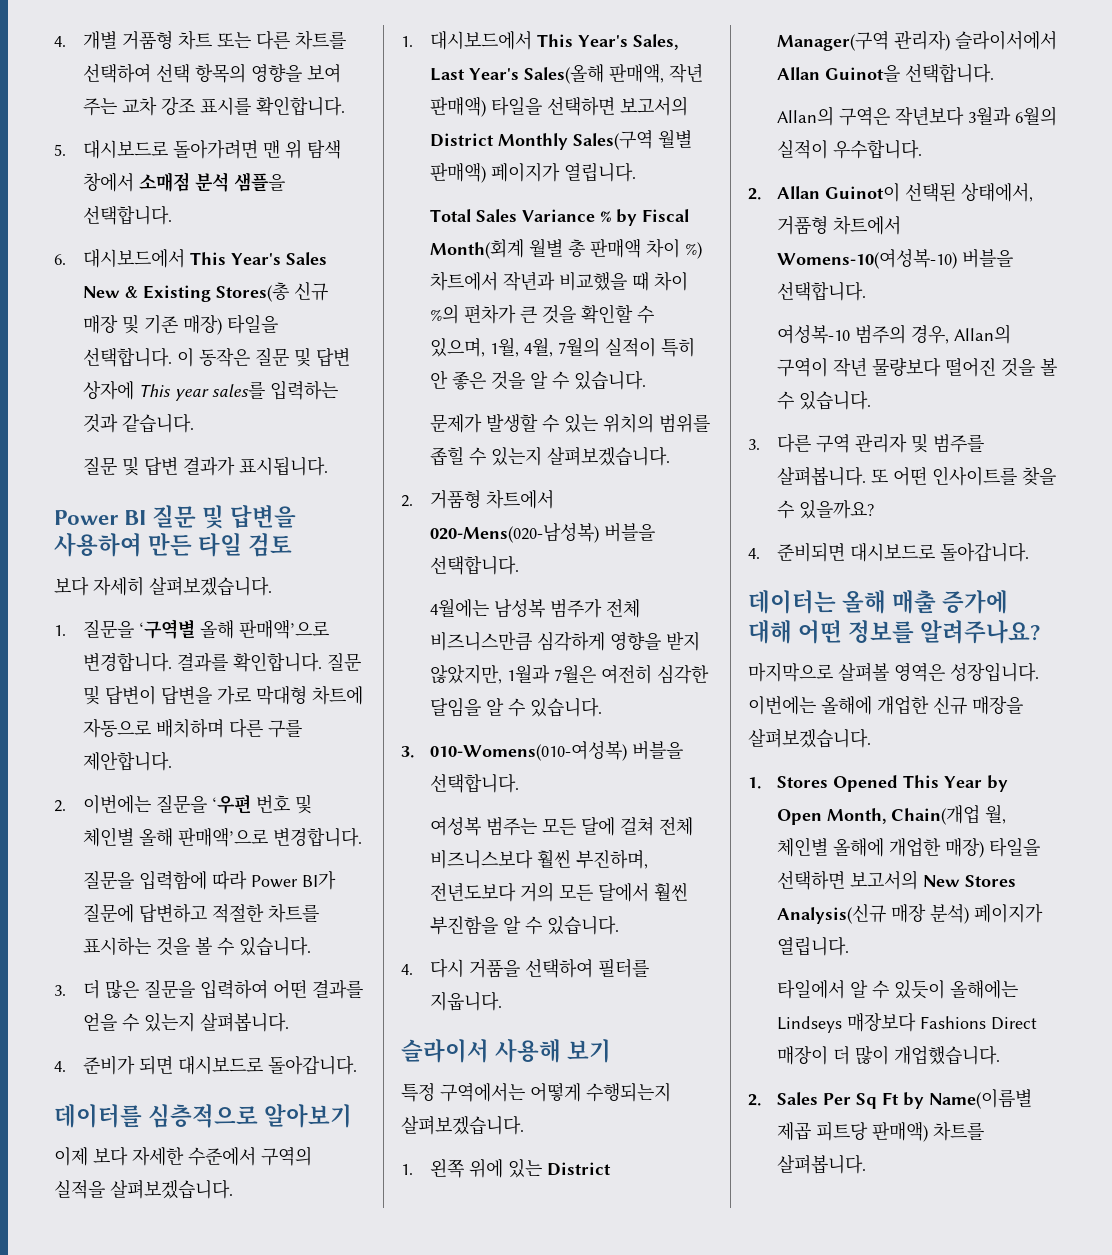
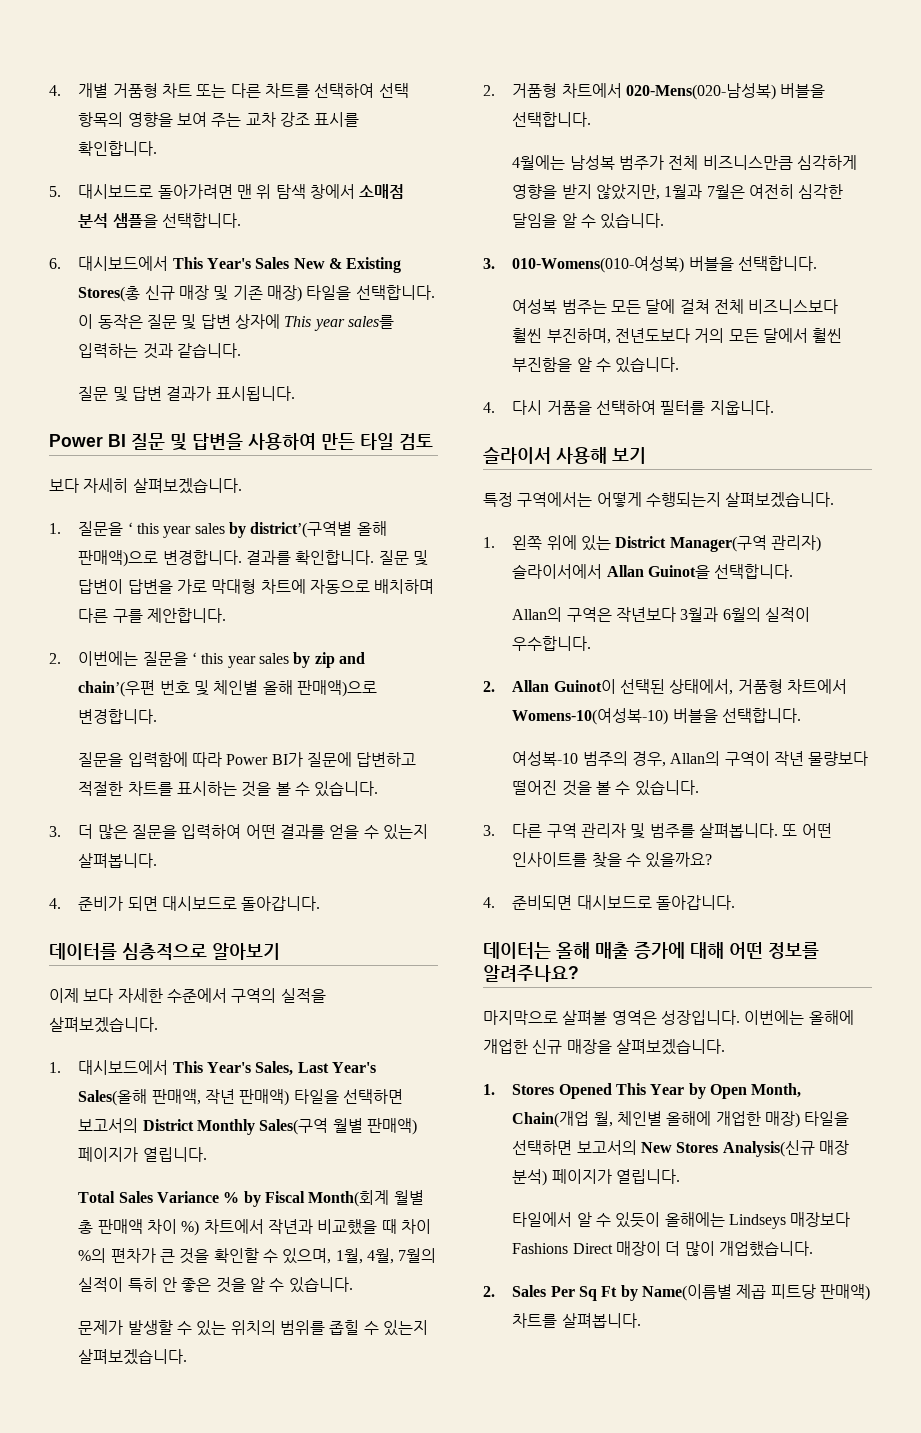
- 1. 질문을 ‘구역별 올해 판매액’으로 변경합니다.
+ 1. 질문을 ‘ this year sales by district’(구역별 올해 판매액)으로 변경합니다.
- 2. 이번에는 질문을 ‘우편 번호 및 체인별 올해 판매액’으로 변경합니다.
+ 2. 이번에는 질문을 ‘ this year sales by zip and chain’(우편 번호 및 체인별 올해 판매액)으로 변경합니다.

